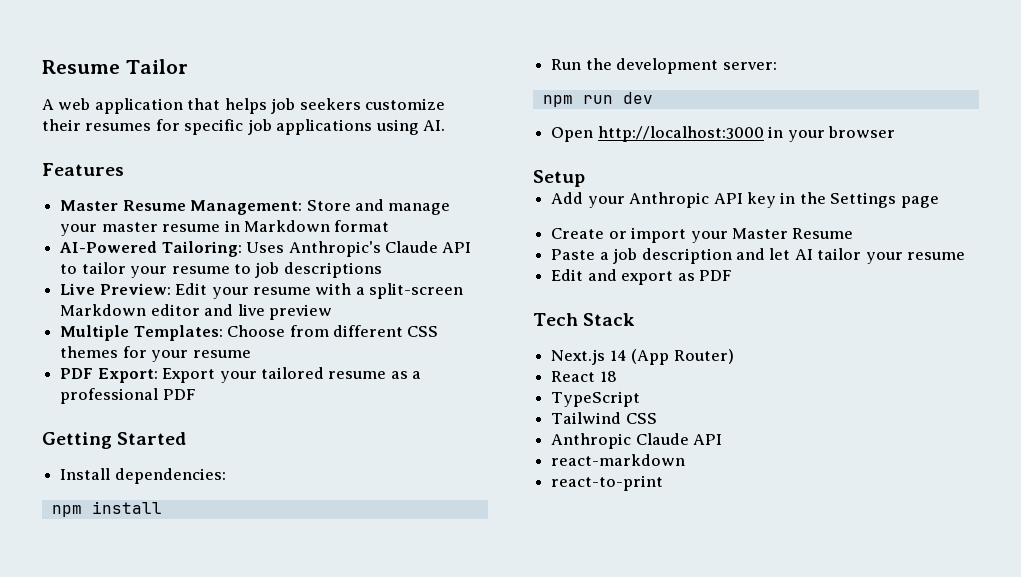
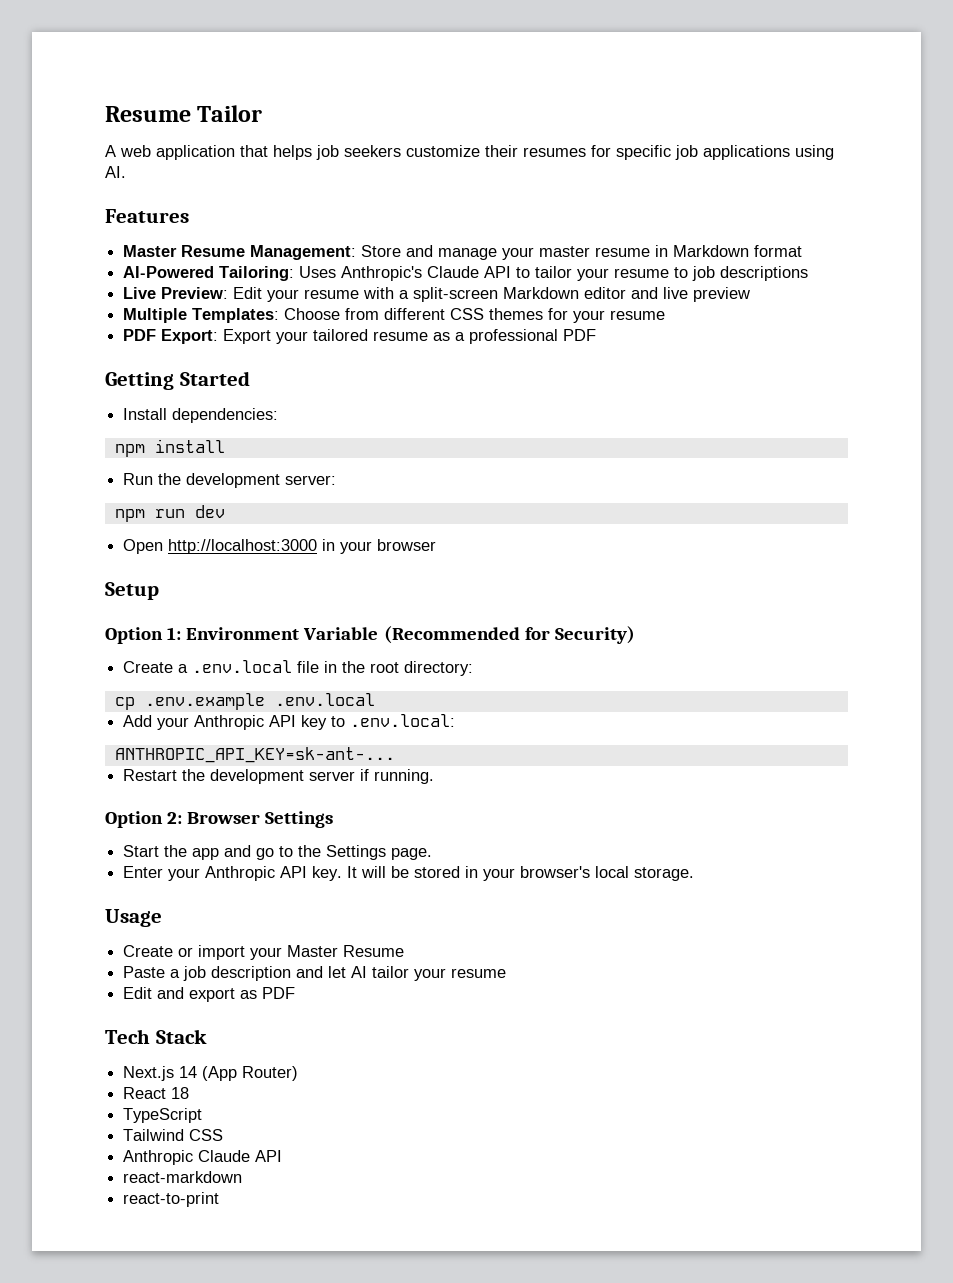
+ Option 1: Environment Variable (Recommended for Security)
+ Create a .env.local file in the root directory:
+ cp .env.example .env.local
- Add your Anthropic API key in the Settings page
+ Add your Anthropic API key to .env.local:
+ ANTHROPIC_API_KEY=sk-ant-...
+ Restart the development server if running.
+ Option 2: Browser Settings
+ Start the app and go to the Settings page.
+ Enter your Anthropic API key. It will be stored in your browser's local storage.
+ Usage

